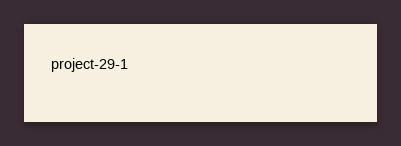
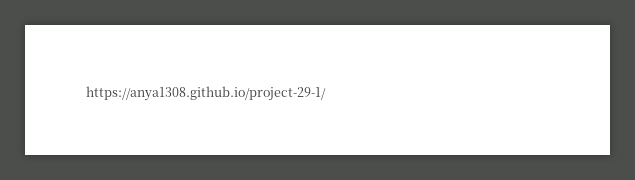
- project-29-1
+ https://anya1308.github.io/project-29-1/

